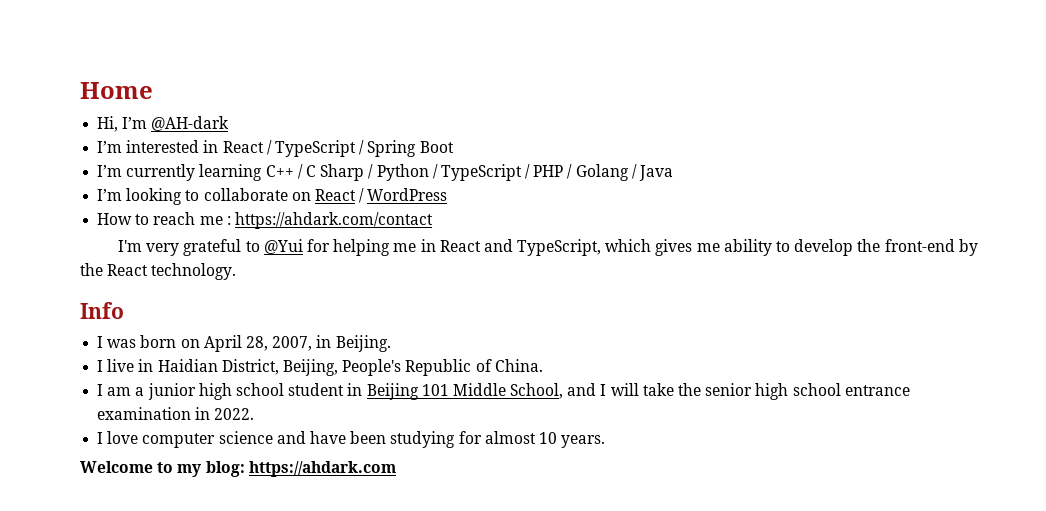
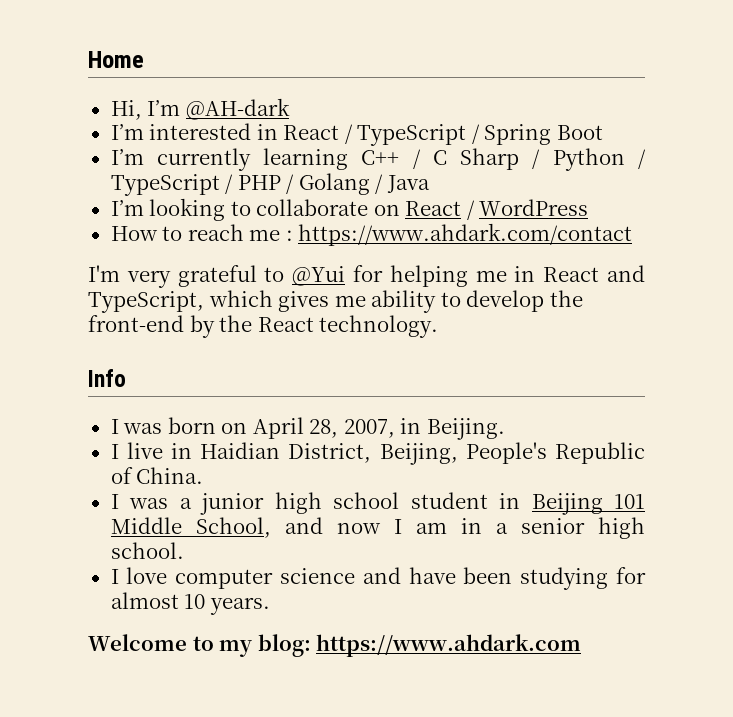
- How to reach me : https://ahdark.com/contact
+ How to reach me : https://www.ahdark.com/contact
- I am a junior high school student in Beijing 101 Middle School, and I will take the senior high school entrance examination in 2022.
+ I was a junior high school student in Beijing 101 Middle School, and now I am in a senior high school.
- Welcome to my blog: https://ahdark.com
+ Welcome to my blog: https://www.ahdark.com

